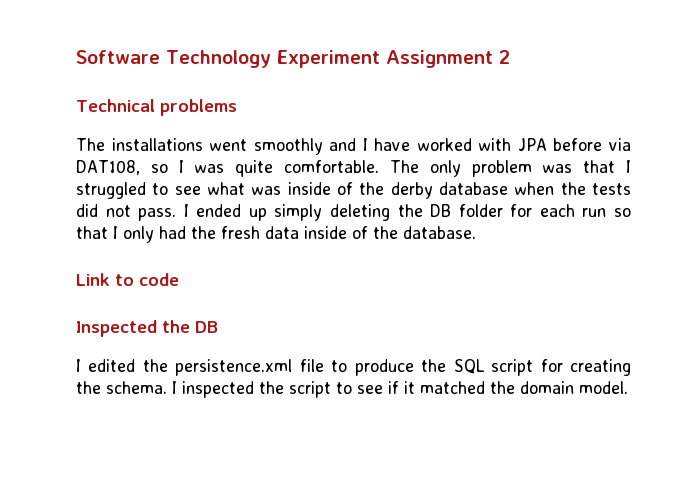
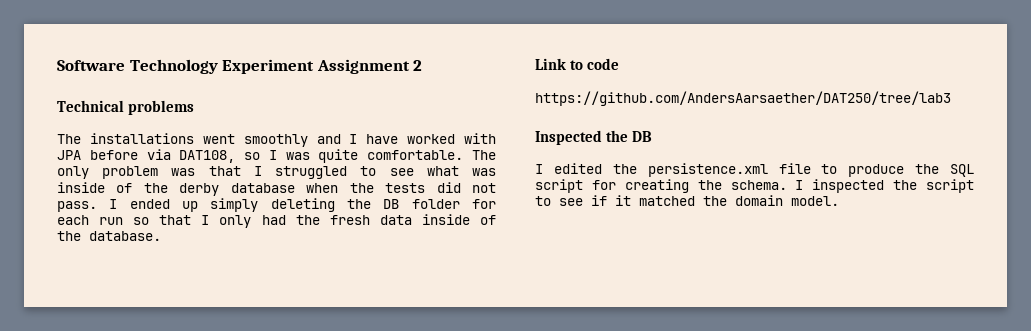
+ https://github.com/AndersAarsaether/DAT250/tree/lab3

